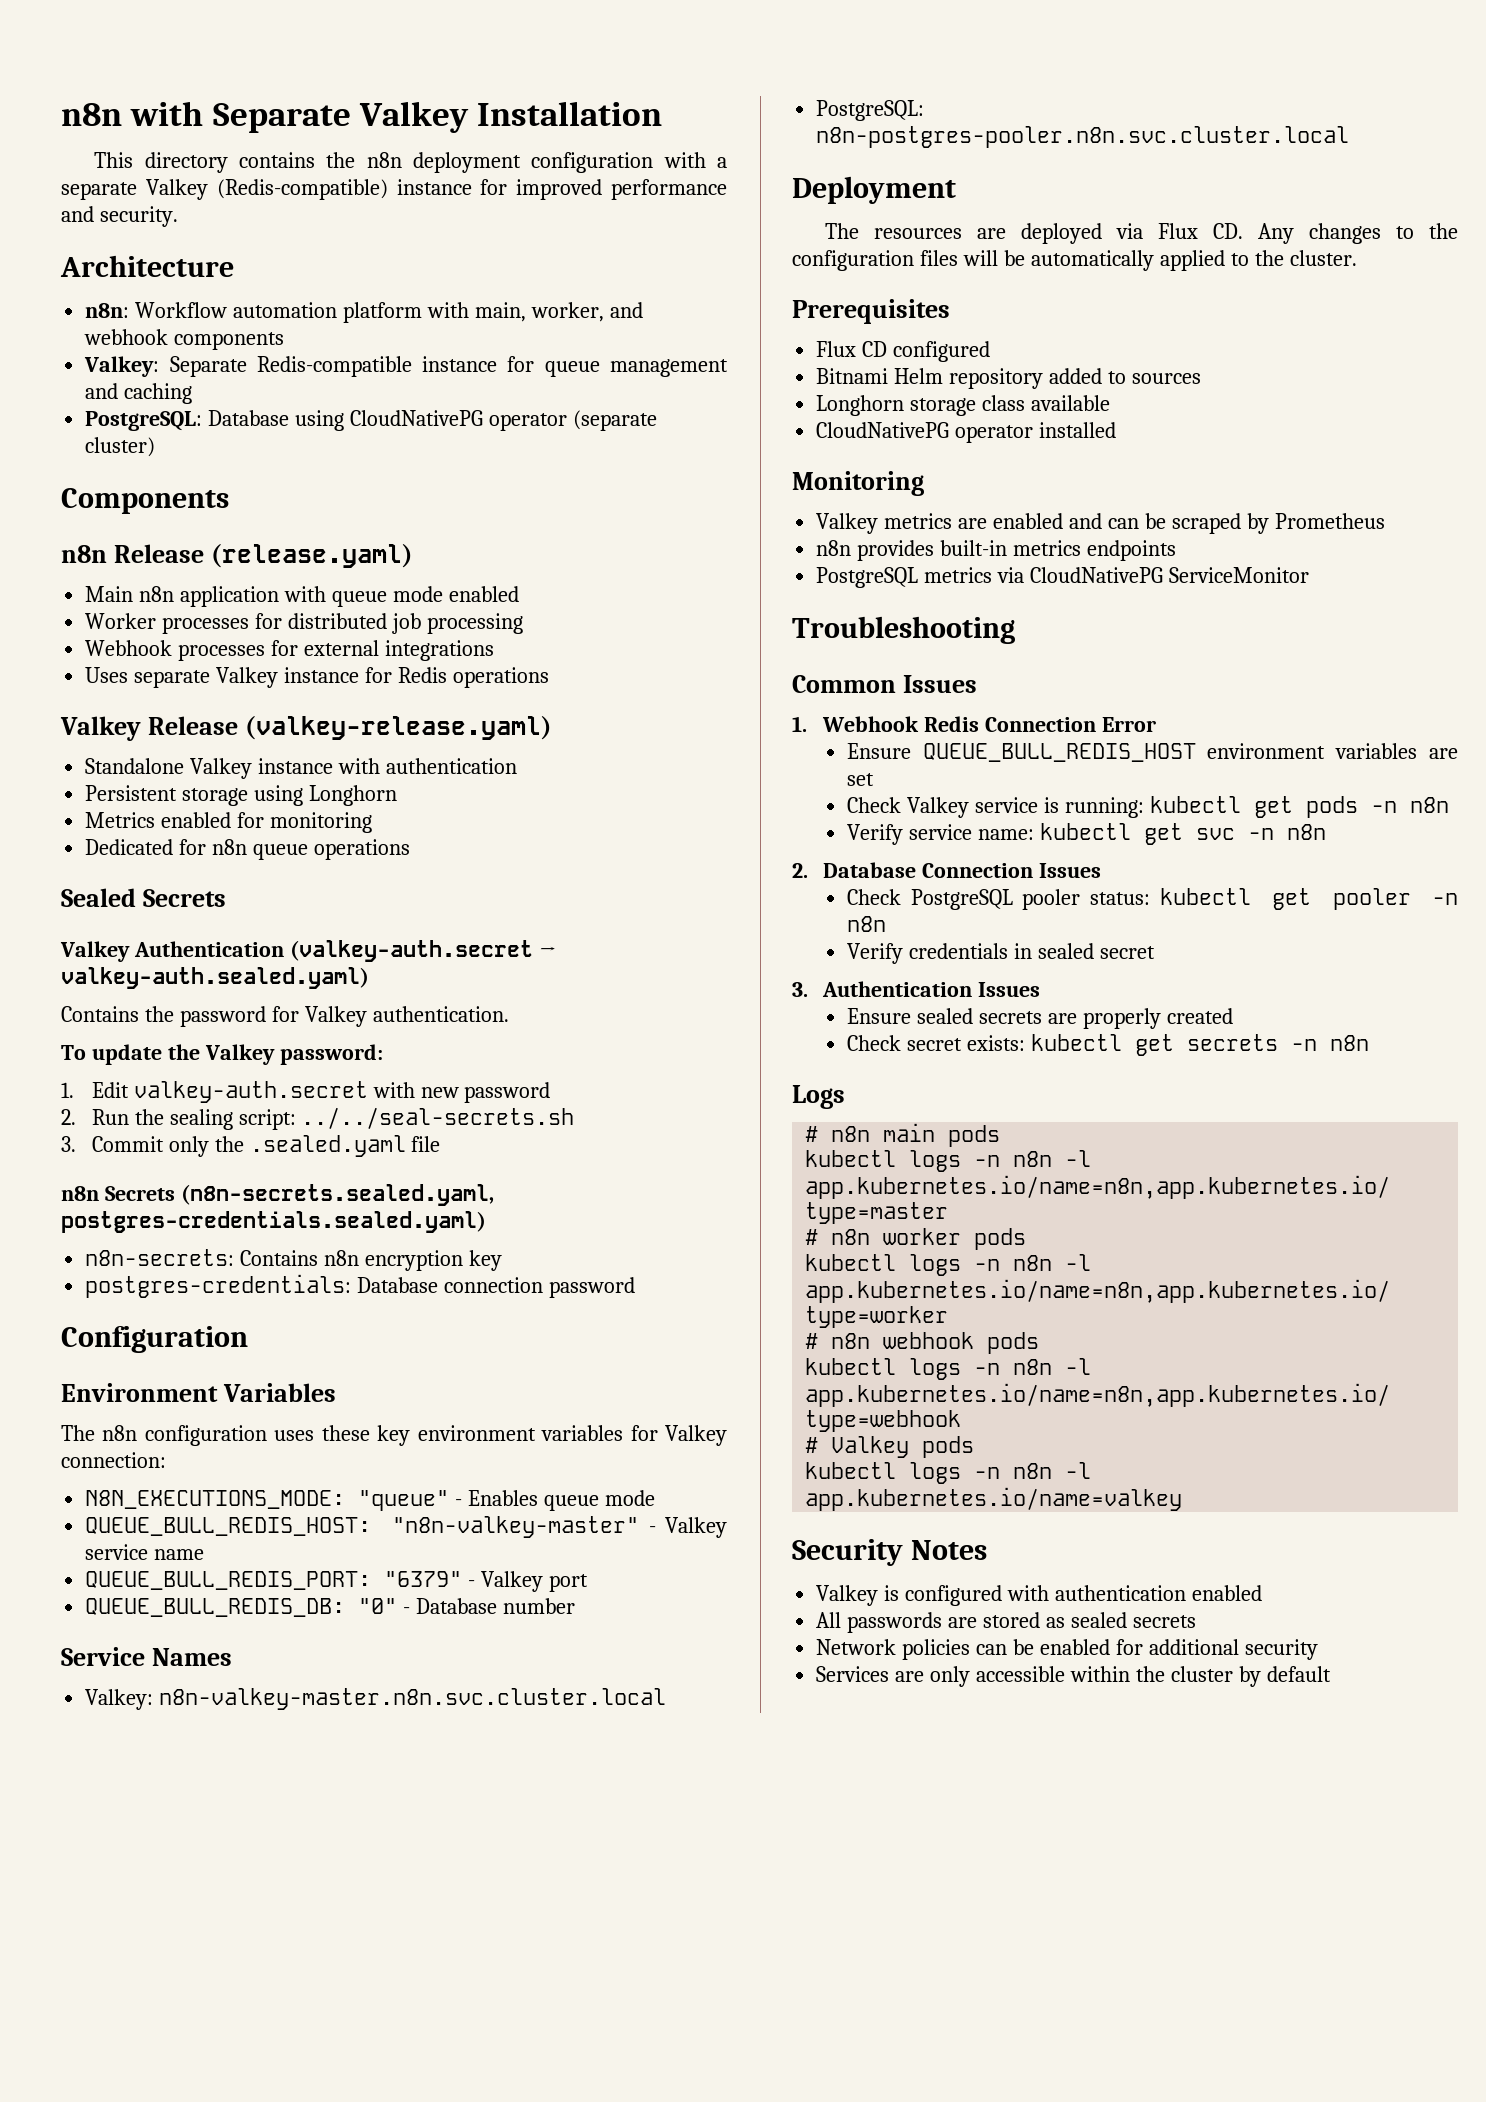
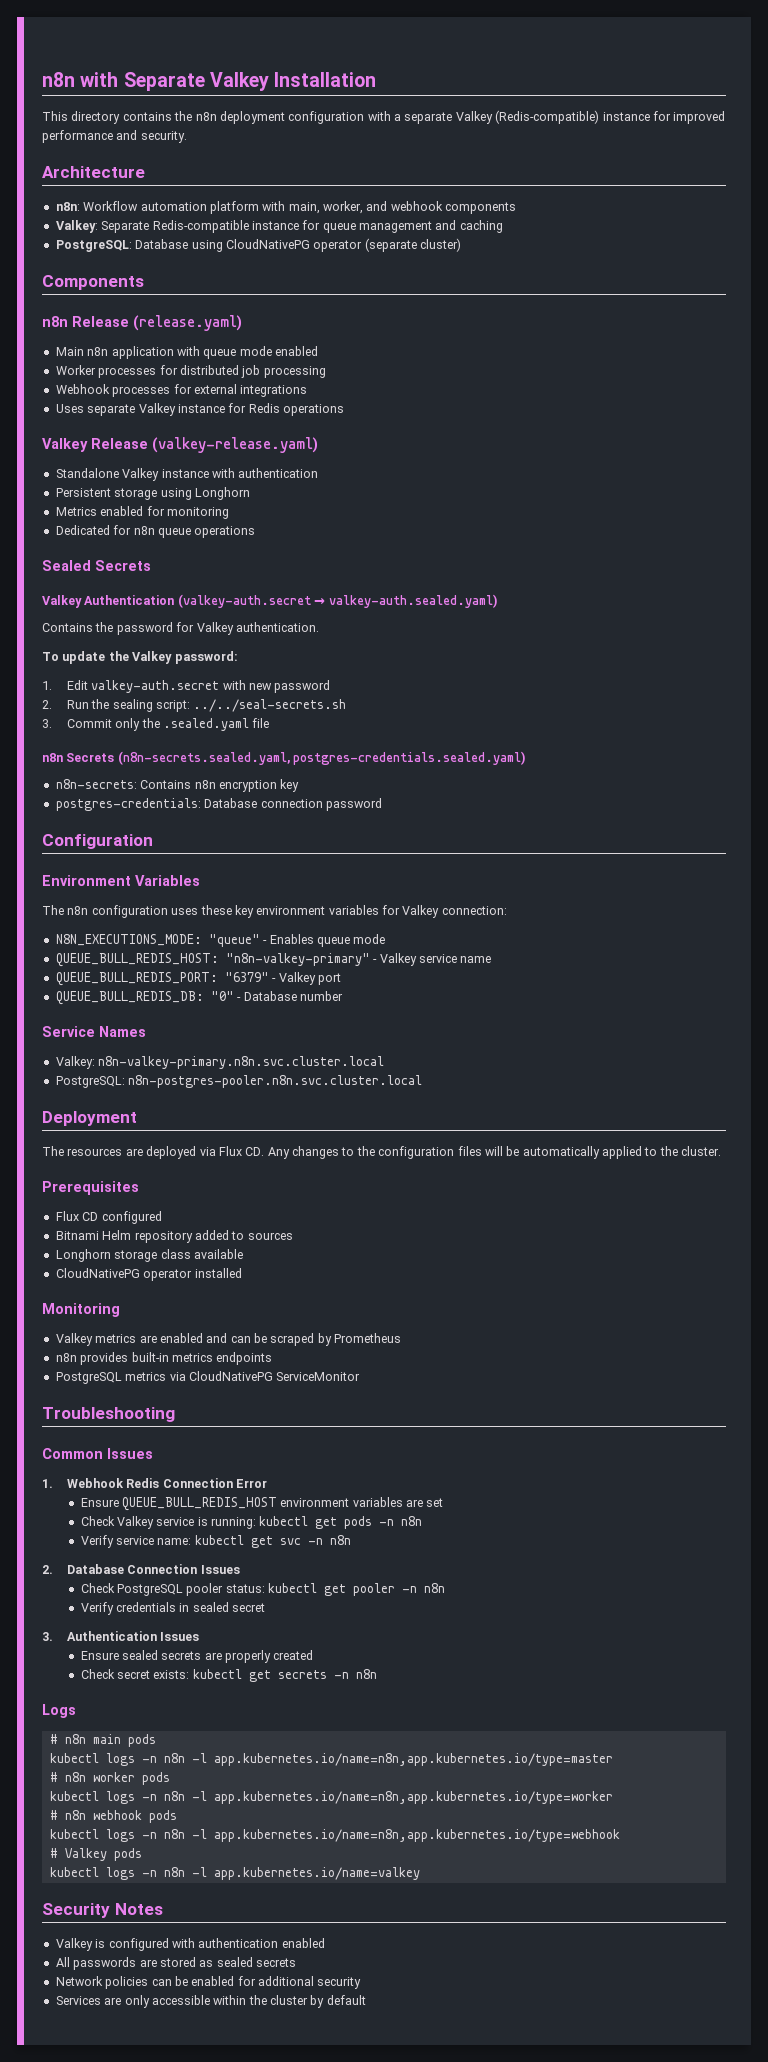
- QUEUE_BULL_REDIS_HOST: "n8n-valkey-master" - Valkey service name
+ QUEUE_BULL_REDIS_HOST: "n8n-valkey-primary" - Valkey service name
- Valkey: n8n-valkey-master.n8n.svc.cluster.local
+ Valkey: n8n-valkey-primary.n8n.svc.cluster.local

